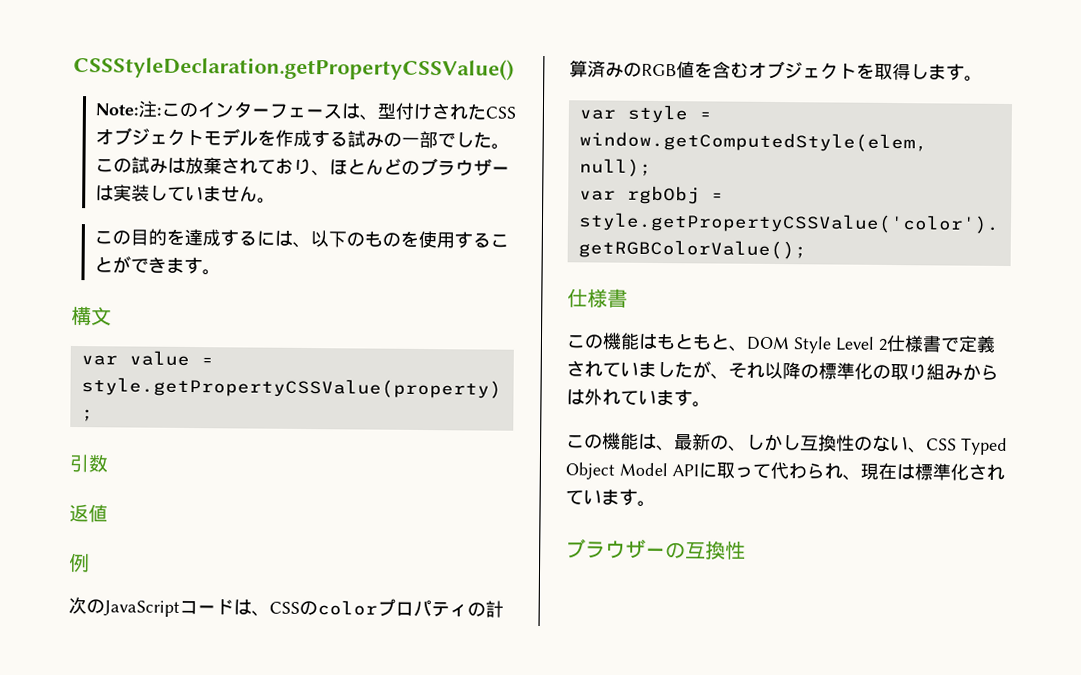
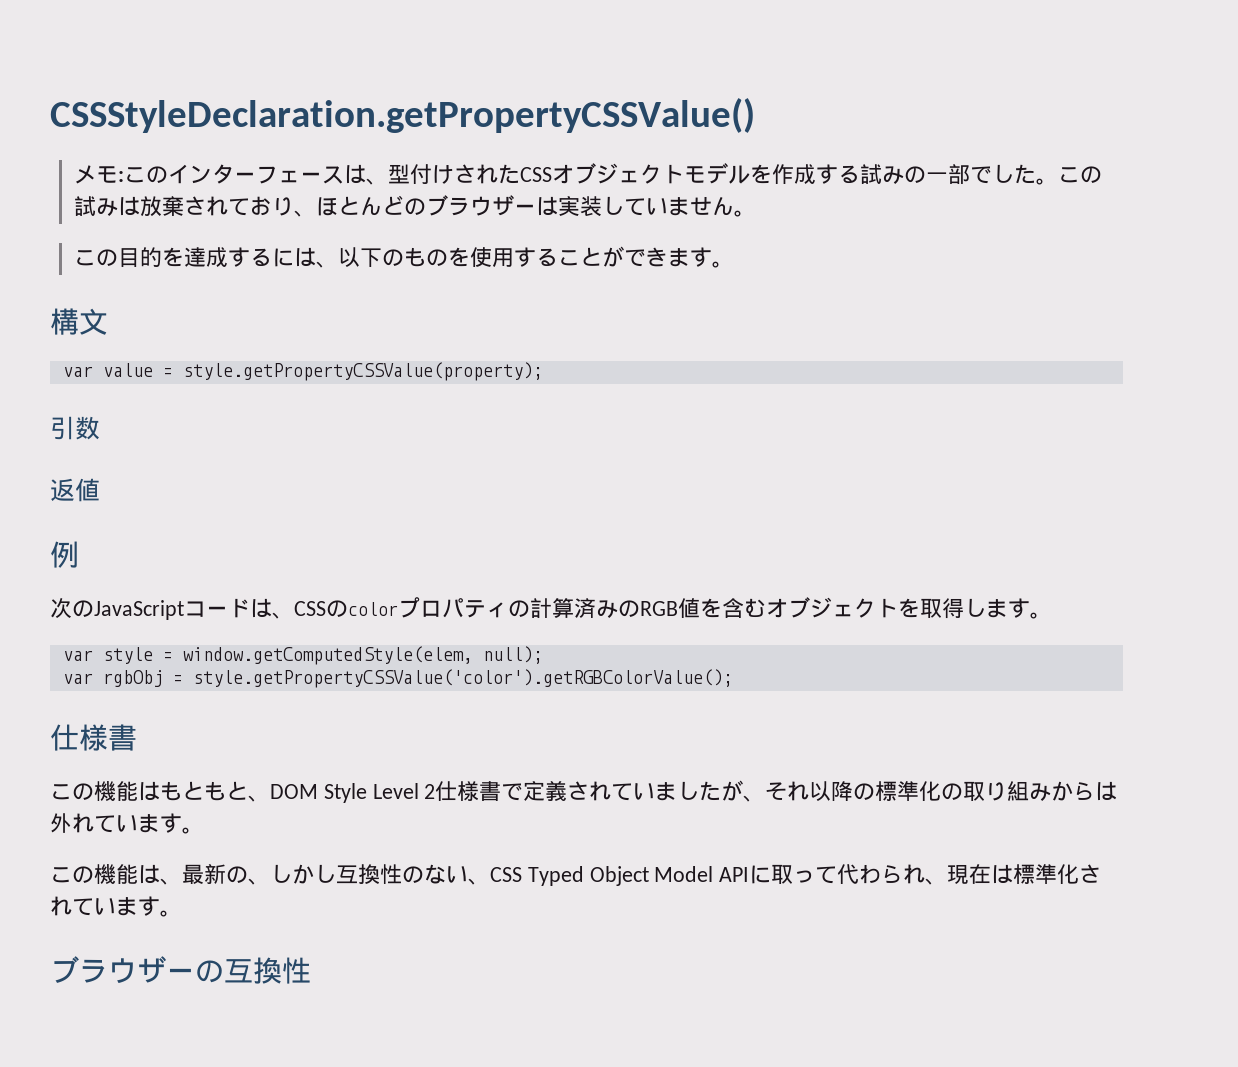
- Note:注:このインターフェースは、型付けされたCSSオブジェクトモデルを作成する試みの一部でした。
+ メモ:このインターフェースは、型付けされたCSSオブジェクトモデルを作成する試みの一部でした。

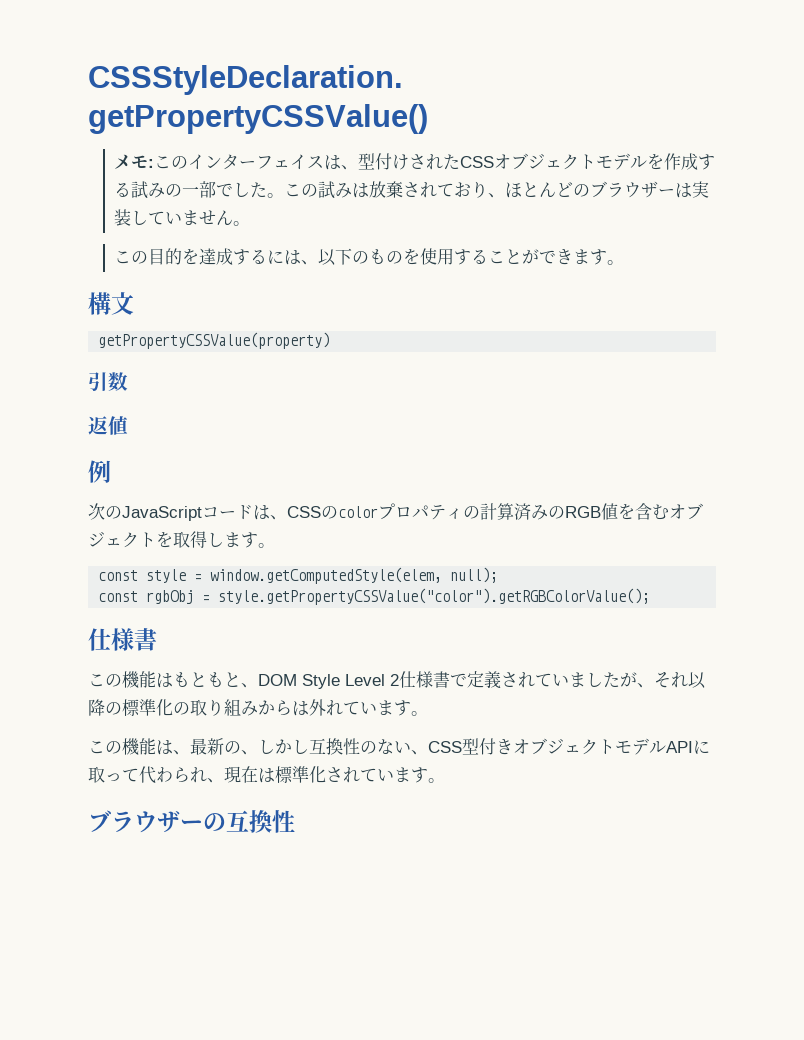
- メモ:このインターフェースは、型付けされたCSSオブジェクトモデルを作成する試みの一部でした。
+ メモ:このインターフェイスは、型付けされたCSSオブジェクトモデルを作成する試みの一部でした。
- var value = style.getPropertyCSSValue(property);
+ getPropertyCSSValue(property)
- var style = window.getComputedStyle(elem, null);
+ const style = window.getComputedStyle(elem, null);
- var rgbObj = style.getPropertyCSSValue('color').getRGBColorValue();
+ const rgbObj = style.getPropertyCSSValue("color").getRGBColorValue();
- この機能は、最新の、しかし互換性のない、CSS Typed Object Model APIに取って代わられ、現在は標準化されています。
+ この機能は、最新の、しかし互換性のない、CSS型付きオブジェクトモデルAPIに取って代わられ、現在は標準化されています。

